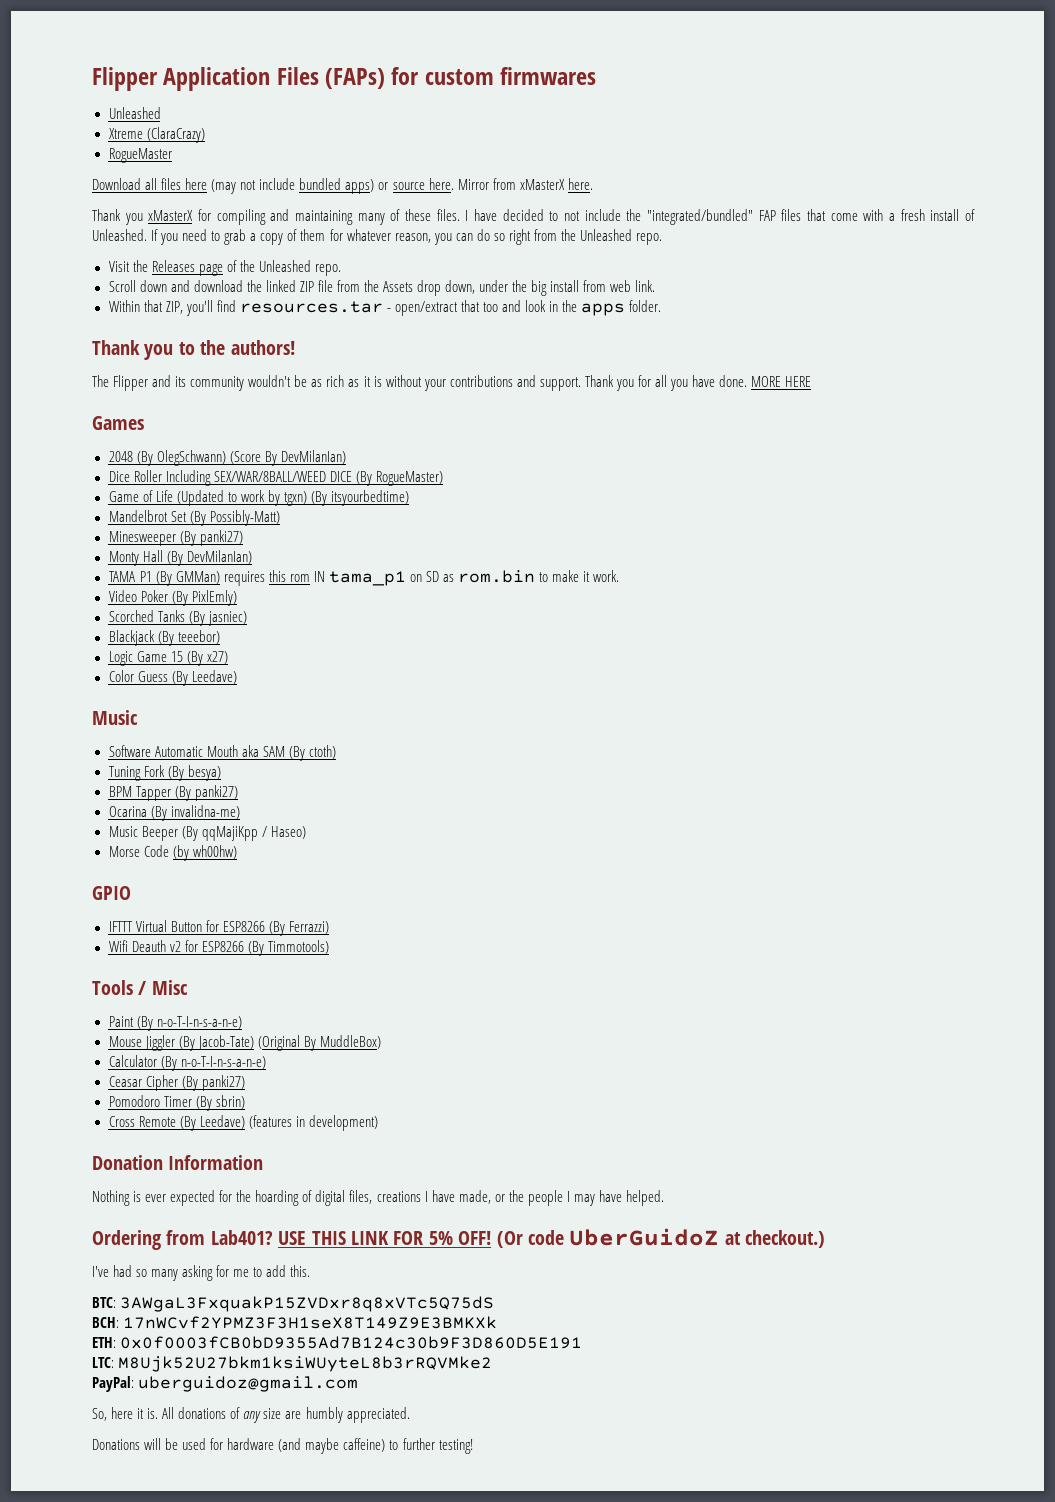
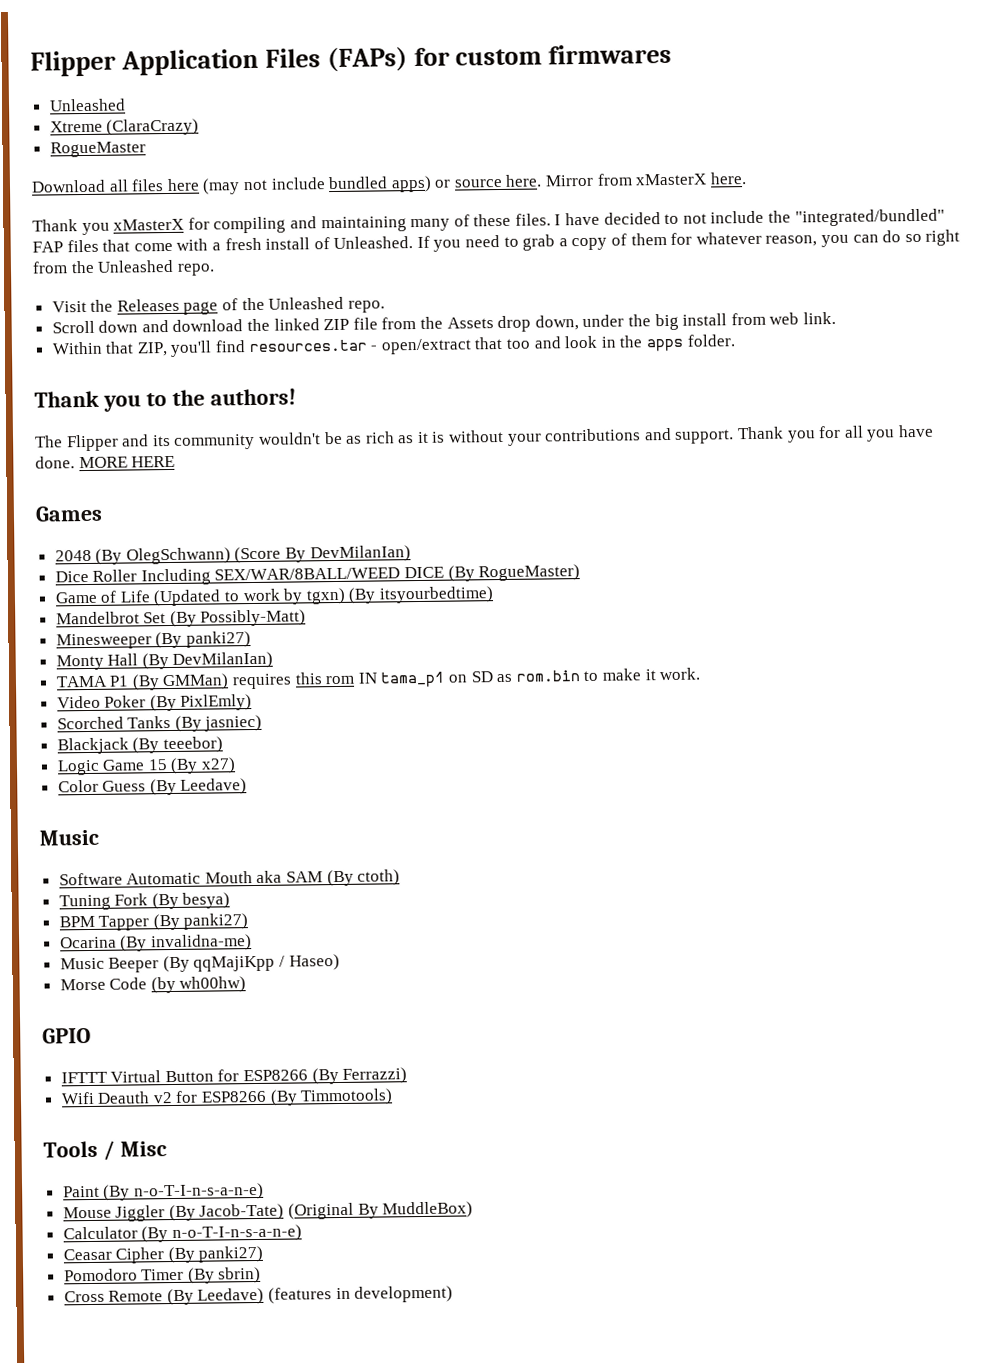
- Donation Information
- Nothing is ever expected for the hoarding of digital files, creations I have made, or the people I may have helped.
- Ordering from Lab401? USE THIS LINK FOR 5% OFF! (Or code UberGuidoZ at checkout.)
- I've had so many asking for me to add this.
- BTC: 3AWgaL3FxquakP15ZVDxr8q8xVTc5Q75dS
- BCH: 17nWCvf2YPMZ3F3H1seX8T149Z9E3BMKXk
- ETH: 0x0f0003fCB0bD9355Ad7B124c30b9F3D860D5E191
- LTC: M8Ujk52U27bkm1ksiWUyteL8b3rRQVMke2
- PayPal: uberguidoz@gmail.com
- So, here it is. All donations of any size are humbly appreciated.
- Donations will be used for hardware (and maybe caffeine) to further testing!

